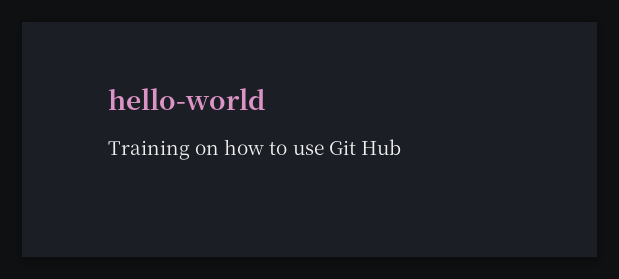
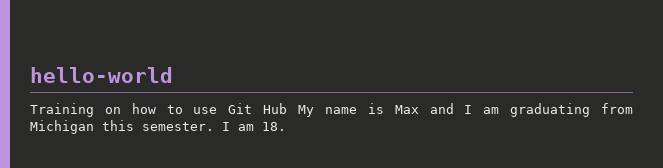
- Training on how to use Git Hub
+ Training on how to use Git Hub My name is Max and I am graduating from Michigan this semester. I am 18.

